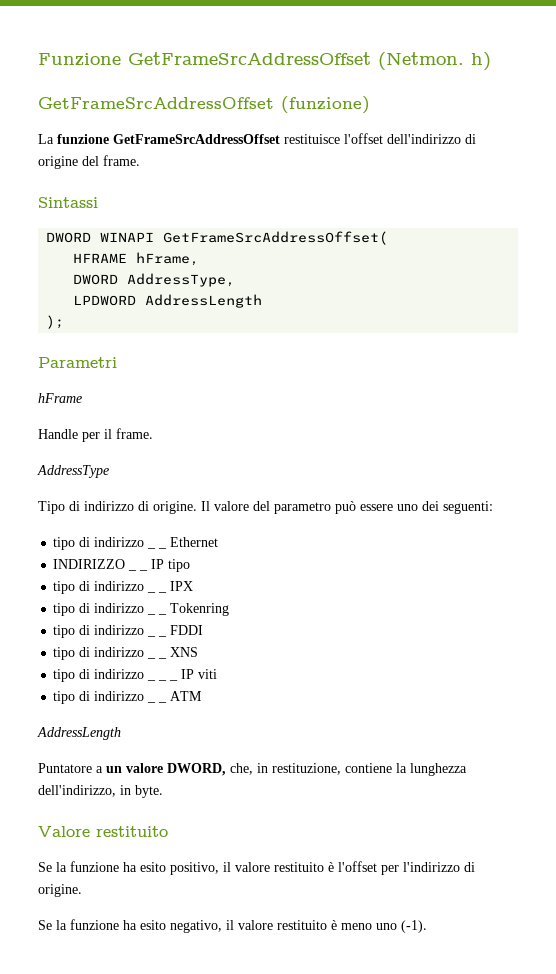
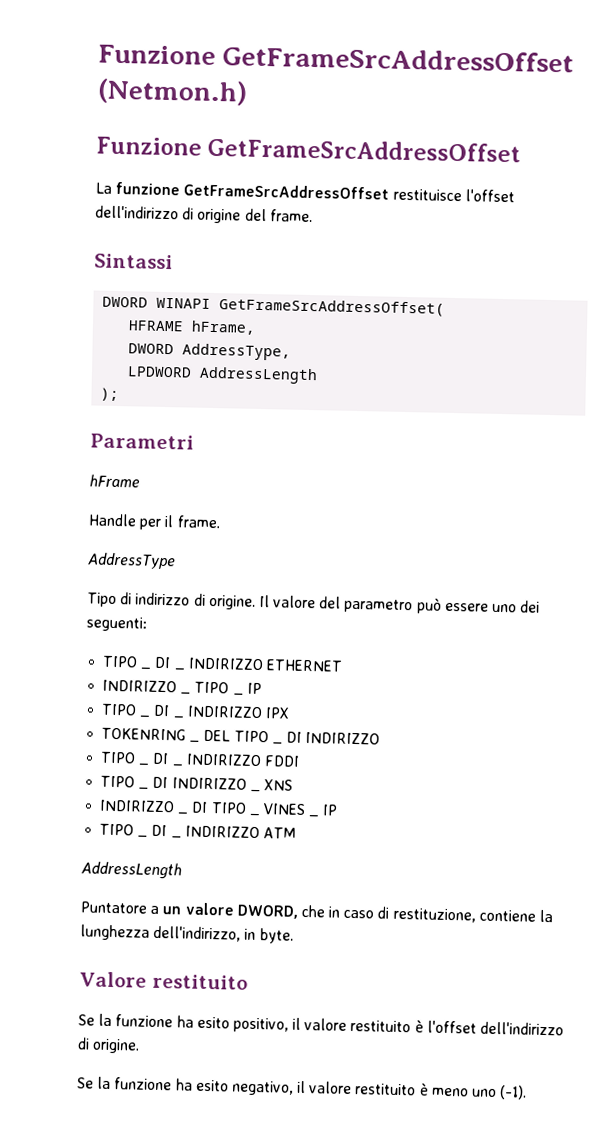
- Funzione GetFrameSrcAddressOffset (Netmon. h)
- GetFrameSrcAddressOffset (funzione)
+ Funzione GetFrameSrcAddressOffset (Netmon.h)
+ Funzione GetFrameSrcAddressOffset
- tipo di indirizzo _ _ Ethernet
- INDIRIZZO _ _ IP tipo
- tipo di indirizzo _ _ IPX
- tipo di indirizzo _ _ Tokenring
- tipo di indirizzo _ _ FDDI
- tipo di indirizzo _ _ XNS
- tipo di indirizzo _ _ _ IP viti
- tipo di indirizzo _ _ ATM
+ TIPO _ DI _ INDIRIZZO ETHERNET
+ INDIRIZZO _ TIPO _ IP
+ TIPO _ DI _ INDIRIZZO IPX
+ TOKENRING _ DEL TIPO _ DI INDIRIZZO
+ TIPO _ DI _ INDIRIZZO FDDI
+ TIPO _ DI INDIRIZZO _ XNS
+ INDIRIZZO _ DI TIPO _ VINES _ IP
+ TIPO _ DI _ INDIRIZZO ATM
- Puntatore a un valore DWORD, che, in restituzione, contiene la lunghezza dell'indirizzo, in byte.
+ Puntatore a un valore DWORD, che in caso di restituzione, contiene la lunghezza dell'indirizzo, in byte.
- Se la funzione ha esito positivo, il valore restituito è l'offset per l'indirizzo di origine.
+ Se la funzione ha esito positivo, il valore restituito è l'offset dell'indirizzo di origine.

